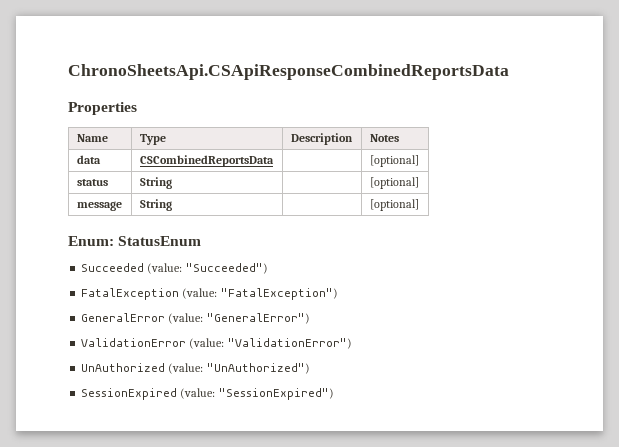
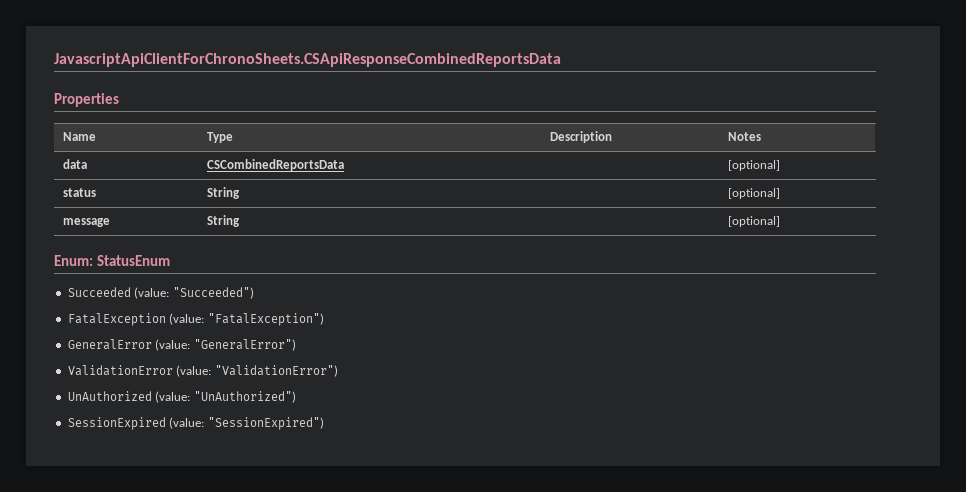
- ChronoSheetsApi.CSApiResponseCombinedReportsData
+ JavascriptApiClientForChronoSheets.CSApiResponseCombinedReportsData

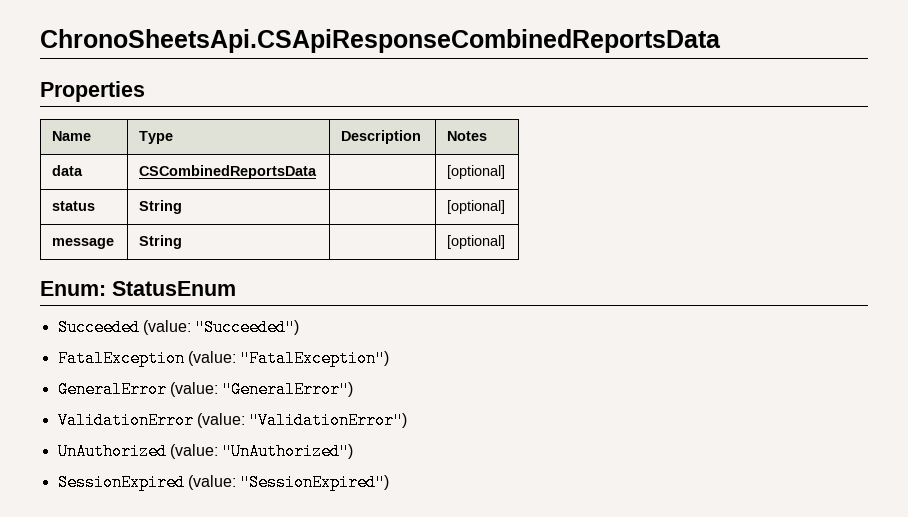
- JavascriptApiClientForChronoSheets.CSApiResponseCombinedReportsData
+ ChronoSheetsApi.CSApiResponseCombinedReportsData

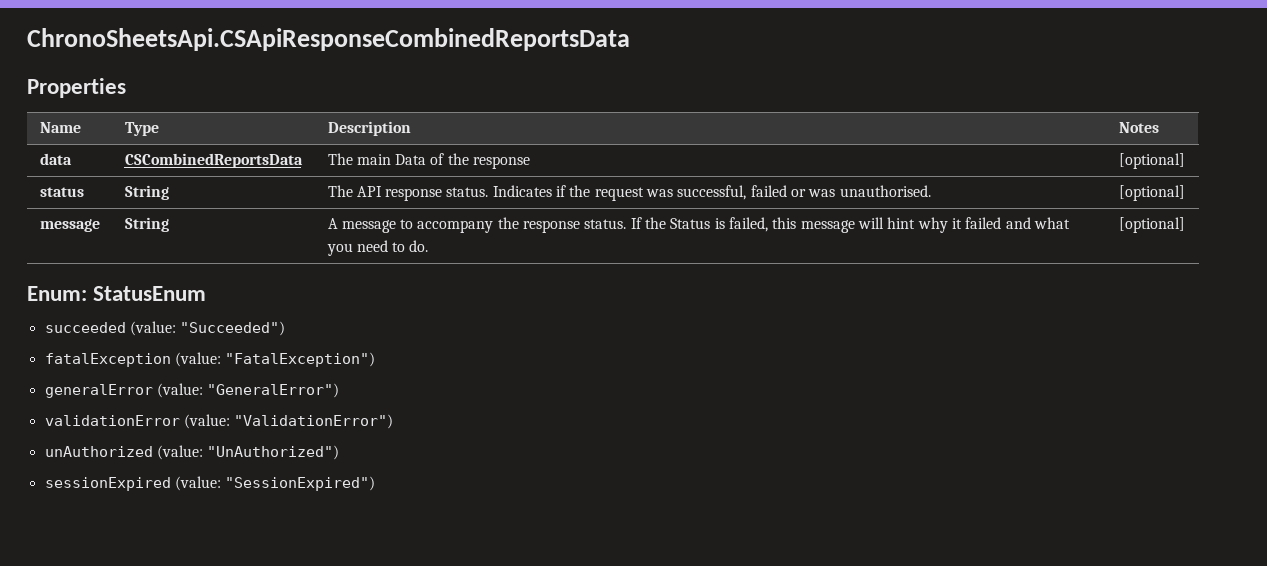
- data | CSCombinedReportsData | | [optional]
- status | String | | [optional]
- message | String | | [optional]
+ data | CSCombinedReportsData | The main Data of the response | [optional]
+ status | String | The API response status. Indicates if the request was successful, failed or was unauthorised. | [optional]
+ message | String | A message to accompany the response status. If the Status is failed, this message will hint why it failed and what you need to do. | [optional]
- Succeeded (value: "Succeeded")
+ succeeded (value: "Succeeded")
- FatalException (value: "FatalException")
+ fatalException (value: "FatalException")
- GeneralError (value: "GeneralError")
+ generalError (value: "GeneralError")
- ValidationError (value: "ValidationError")
+ validationError (value: "ValidationError")
- UnAuthorized (value: "UnAuthorized")
+ unAuthorized (value: "UnAuthorized")
- SessionExpired (value: "SessionExpired")
+ sessionExpired (value: "SessionExpired")

